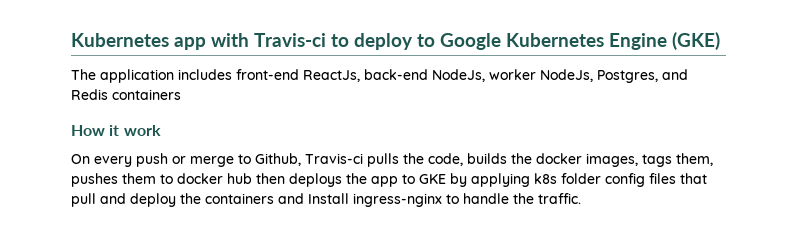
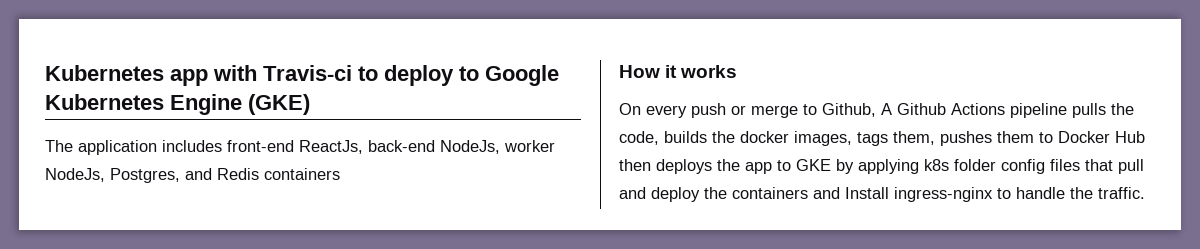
- How it work
+ How it works
- On every push or merge to Github, Travis-ci pulls the code, builds the docker images, tags them, pushes them to docker hub then deploys the app to GKE by applying k8s folder config files that pull and deploy the containers and Install ingress-nginx to handle the traffic.
+ On every push or merge to Github, A Github Actions pipeline pulls the code, builds the docker images, tags them, pushes them to Docker Hub then deploys the app to GKE by applying k8s folder config files that pull and deploy the containers and Install ingress-nginx to handle the traffic.

